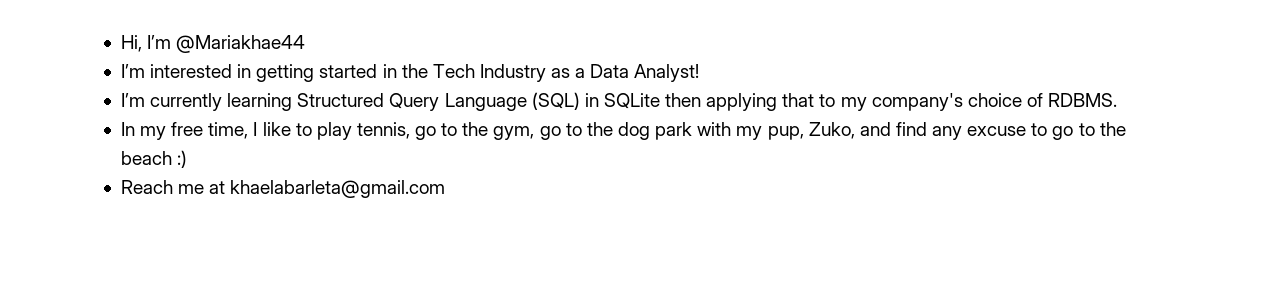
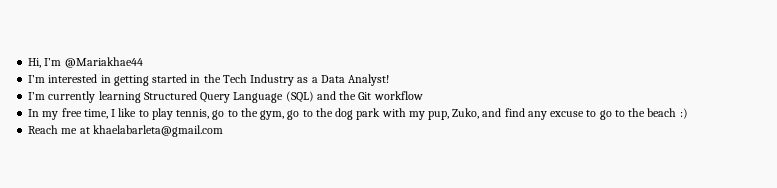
- I’m currently learning Structured Query Language (SQL) in SQLite then applying that to my company's choice of RDBMS.
+ I’m currently learning Structured Query Language (SQL) and the Git workflow

